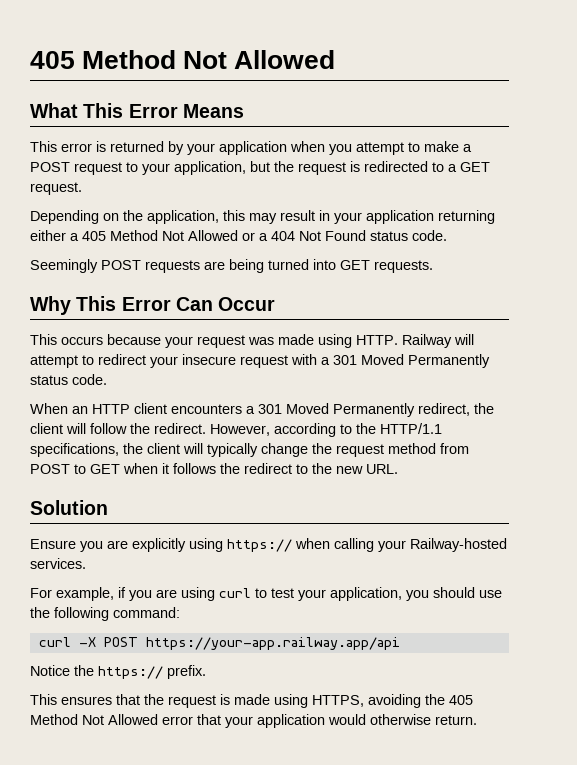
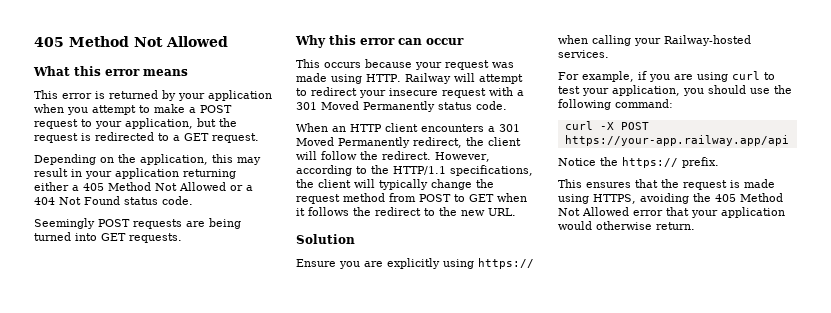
- What This Error Means
+ What this error means
- Why This Error Can Occur
+ Why this error can occur

